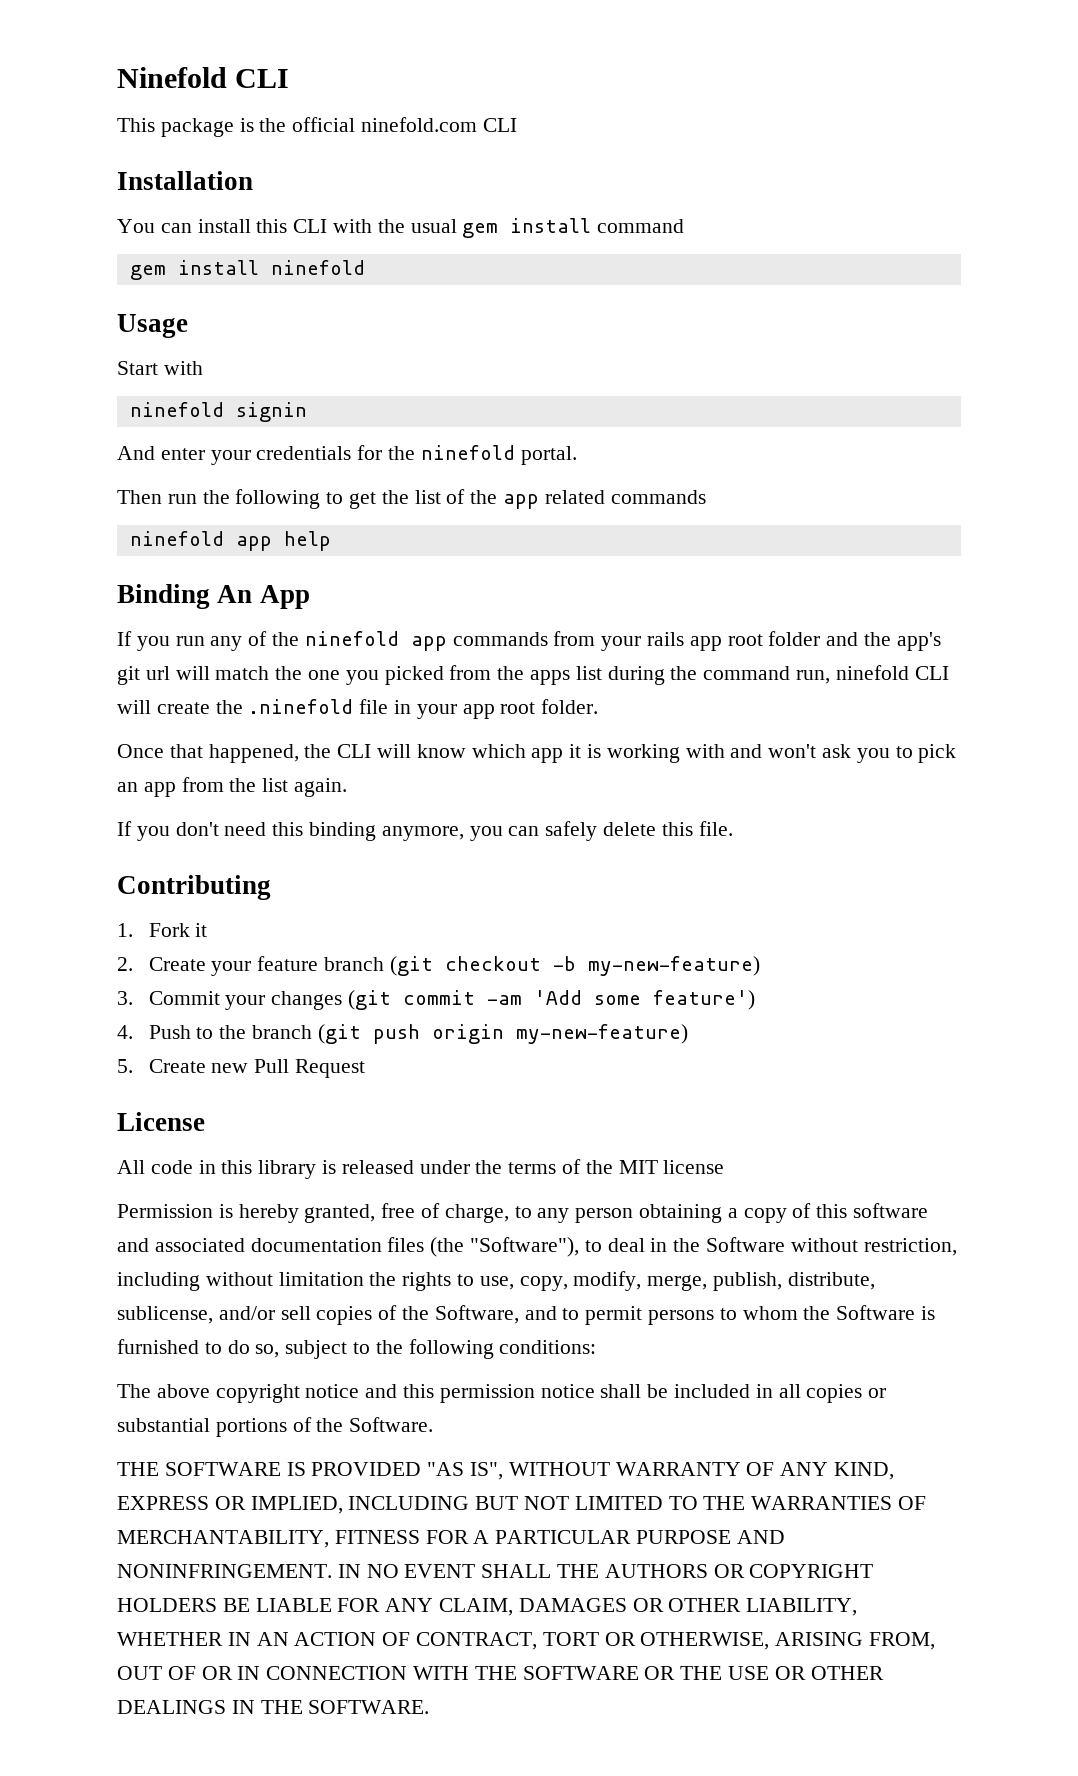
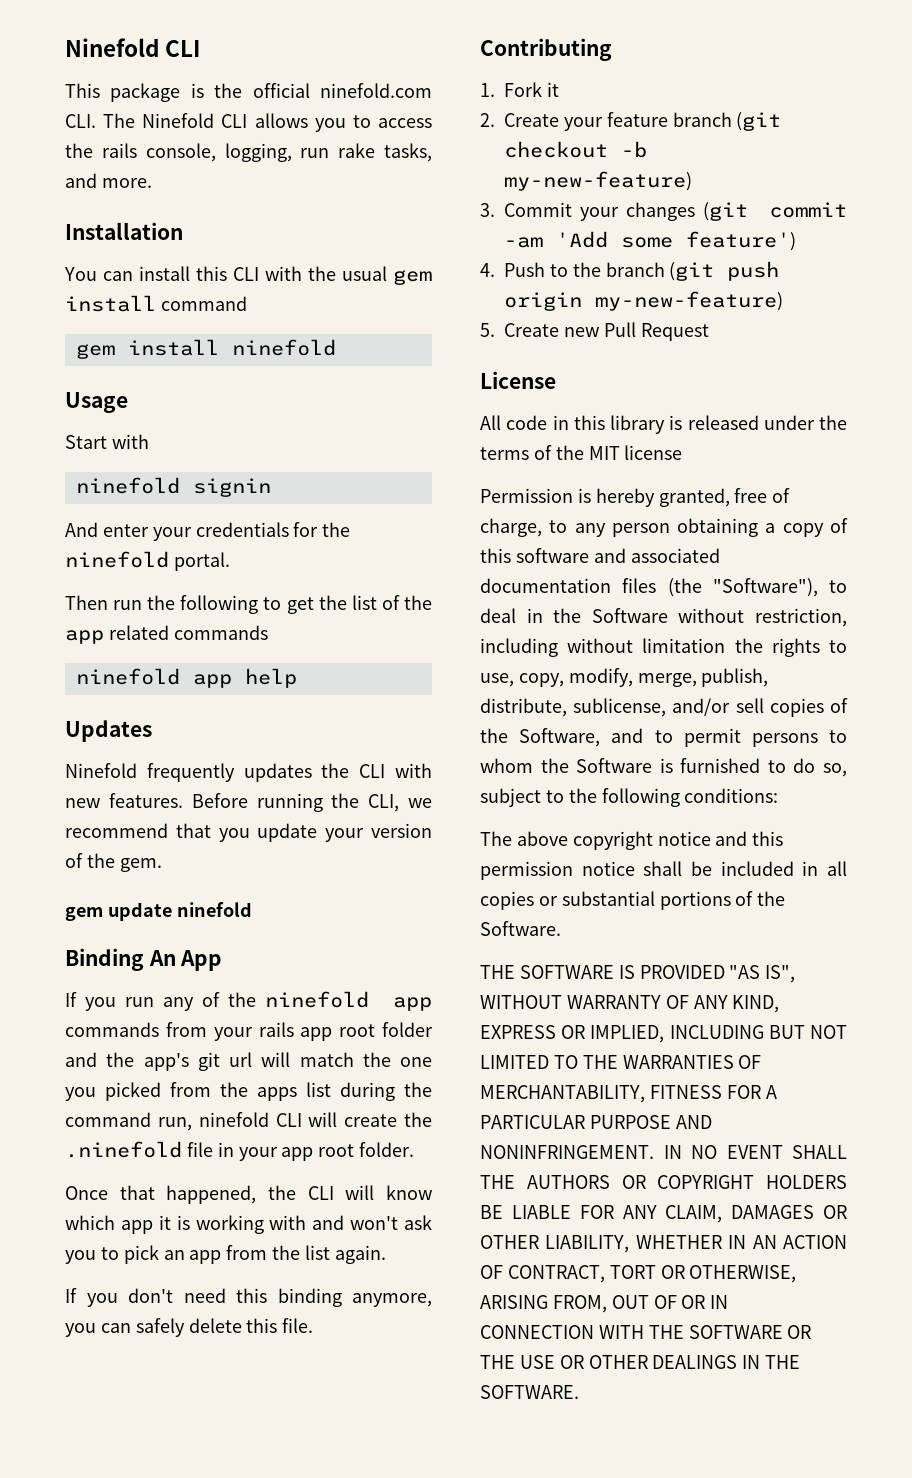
- This package is the official ninefold.com CLI
+ This package is the official ninefold.com CLI. The Ninefold CLI allows you to access the rails console, logging, run rake tasks, and more.
+ Updates
+ Ninefold frequently updates the CLI with new features. Before running the CLI, we recommend that you update your version of the gem.
+ gem update ninefold

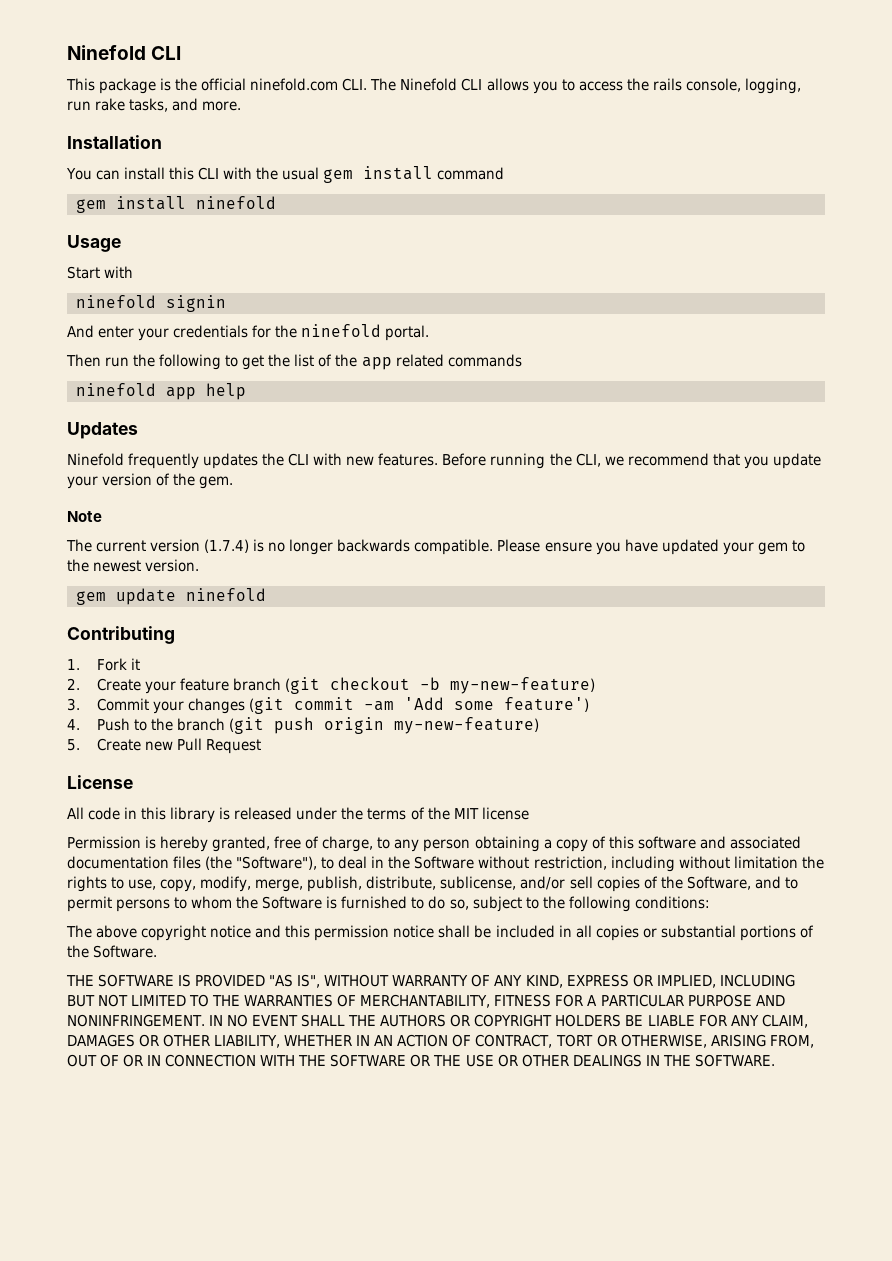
+ Note
+ The current version (1.7.4) is no longer backwards compatible. Please ensure you have updated your gem to the newest version.
  gem update ninefold
- Binding An App
- If you run any of the ninefold app commands from your rails app root folder and the app's git url will match the one you picked from the apps list during the command run, ninefold CLI will create the .ninefold file in your app root folder.
- Once that happened, the CLI will know which app it is working with and won't ask you to pick an app from the list again.
- If you don't need this binding anymore, you can safely delete this file.

